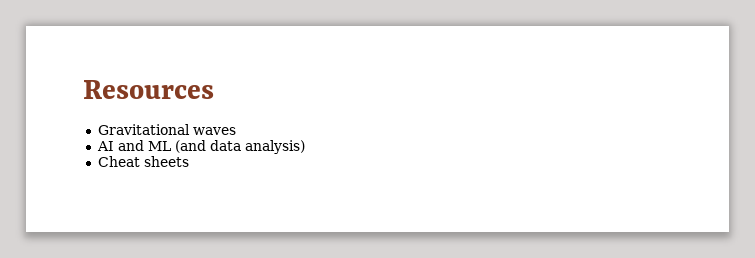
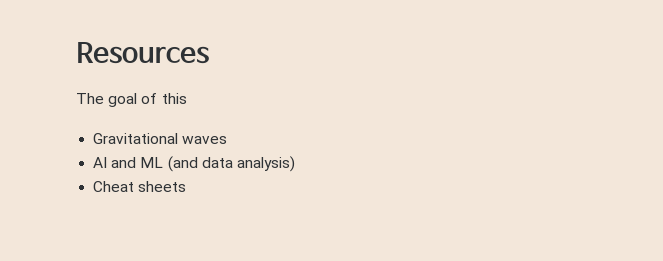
+ The goal of this

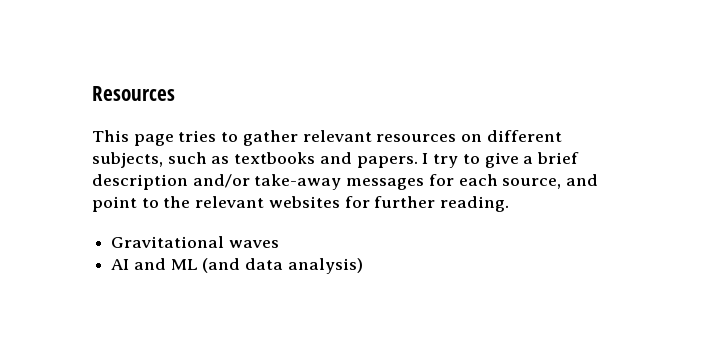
- The goal of this
+ This page tries to gather relevant resources on different subjects, such as textbooks and papers. I try to give a brief description and/or take-away messages for each source, and point to the relevant websites for further reading.
- Cheat sheets

